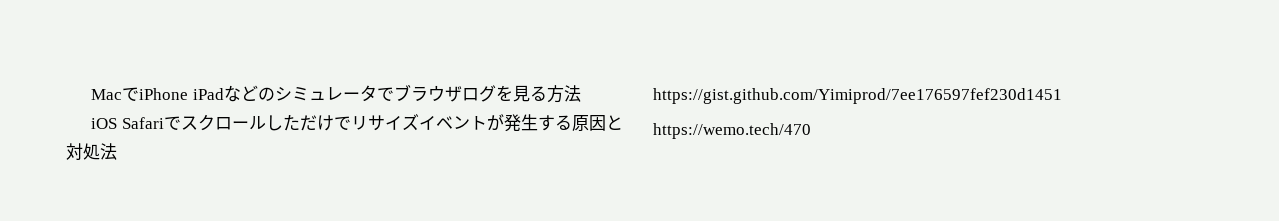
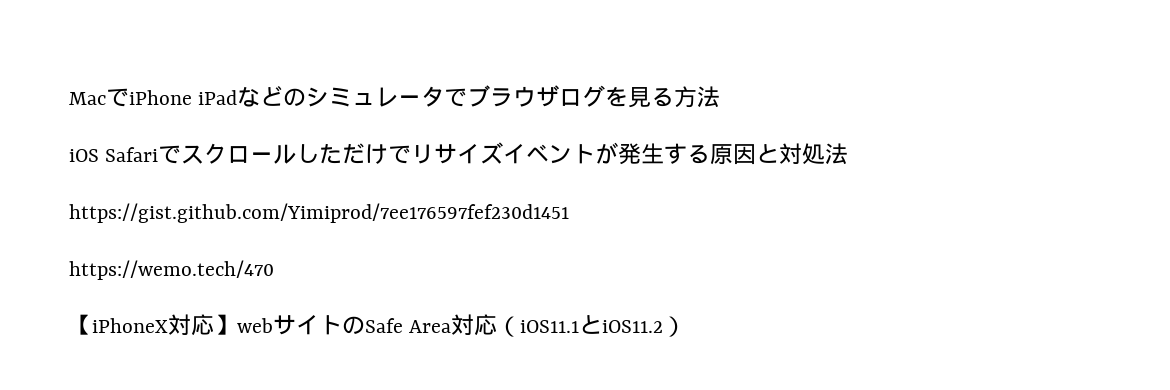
+ 【iPhoneX対応】webサイトのSafe Area対応（iOS11.1とiOS11.2）

